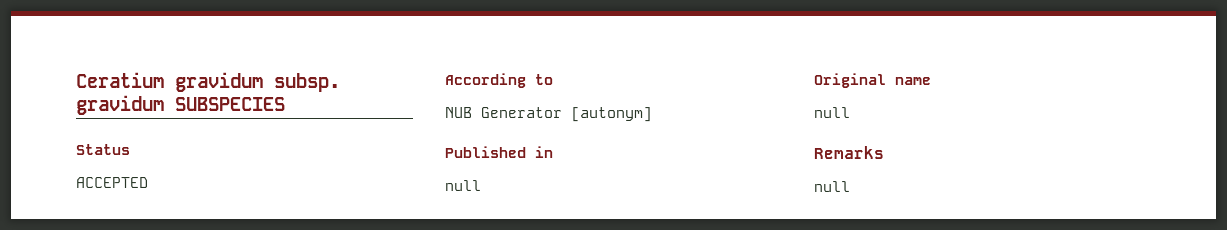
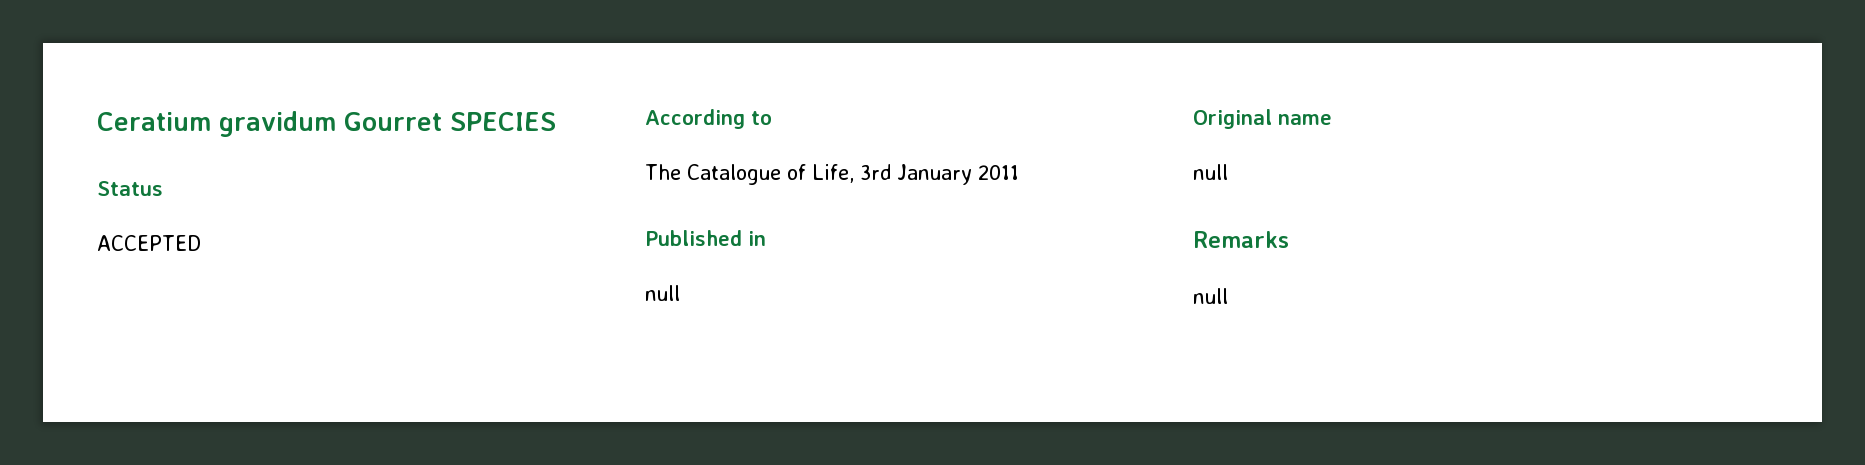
- Ceratium gravidum subsp. gravidum SUBSPECIES
+ Ceratium gravidum Gourret SPECIES
- NUB Generator [autonym]
+ The Catalogue of Life, 3rd January 2011

